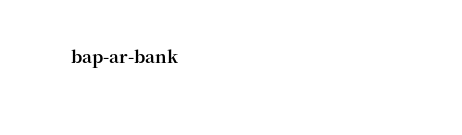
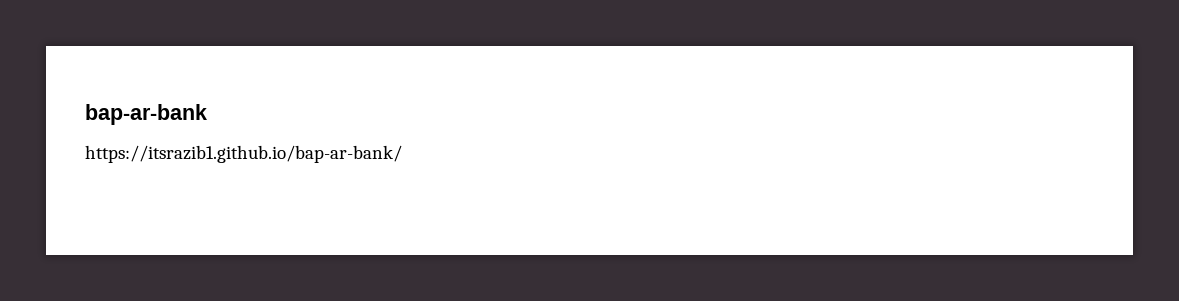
+ https://itsrazib1.github.io/bap-ar-bank/

